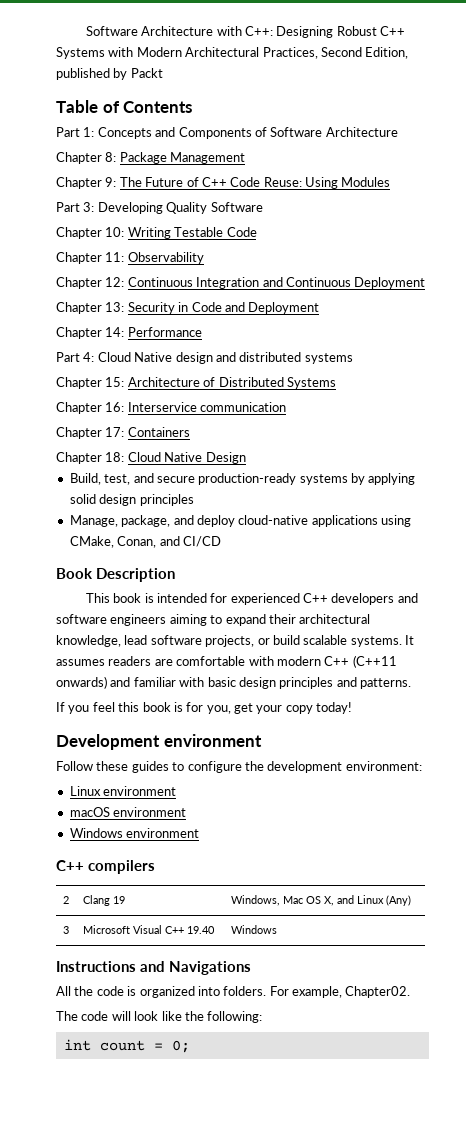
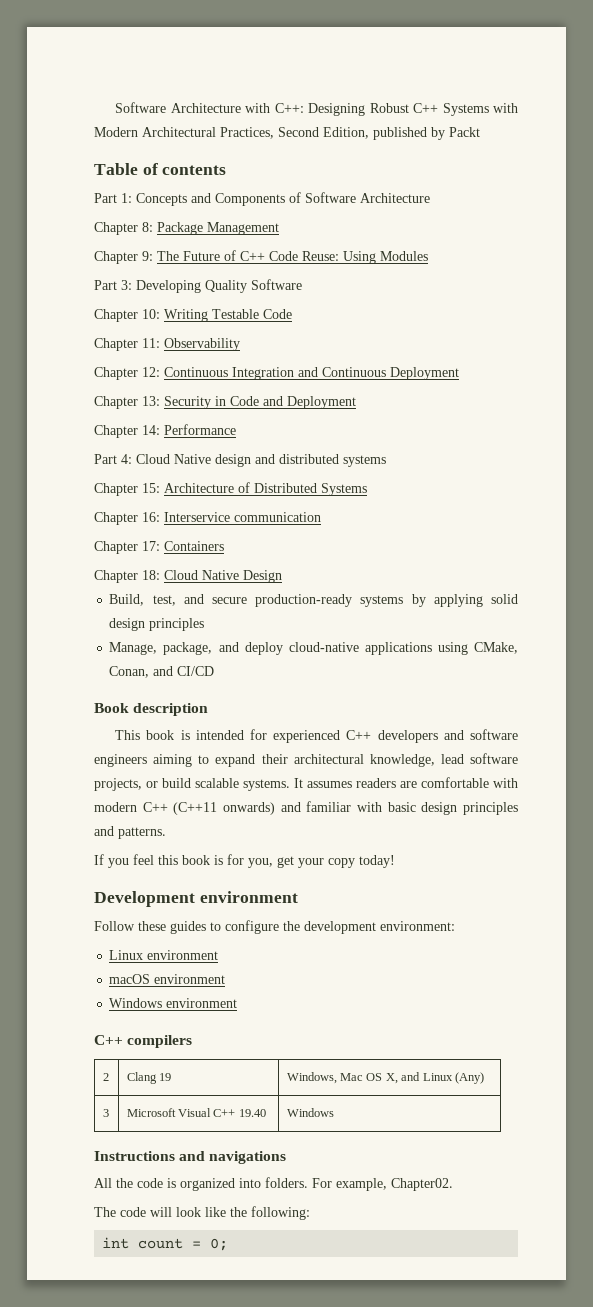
- Table of Contents
+ Table of contents
- Book Description
+ Book description
- Instructions and Navigations
+ Instructions and navigations

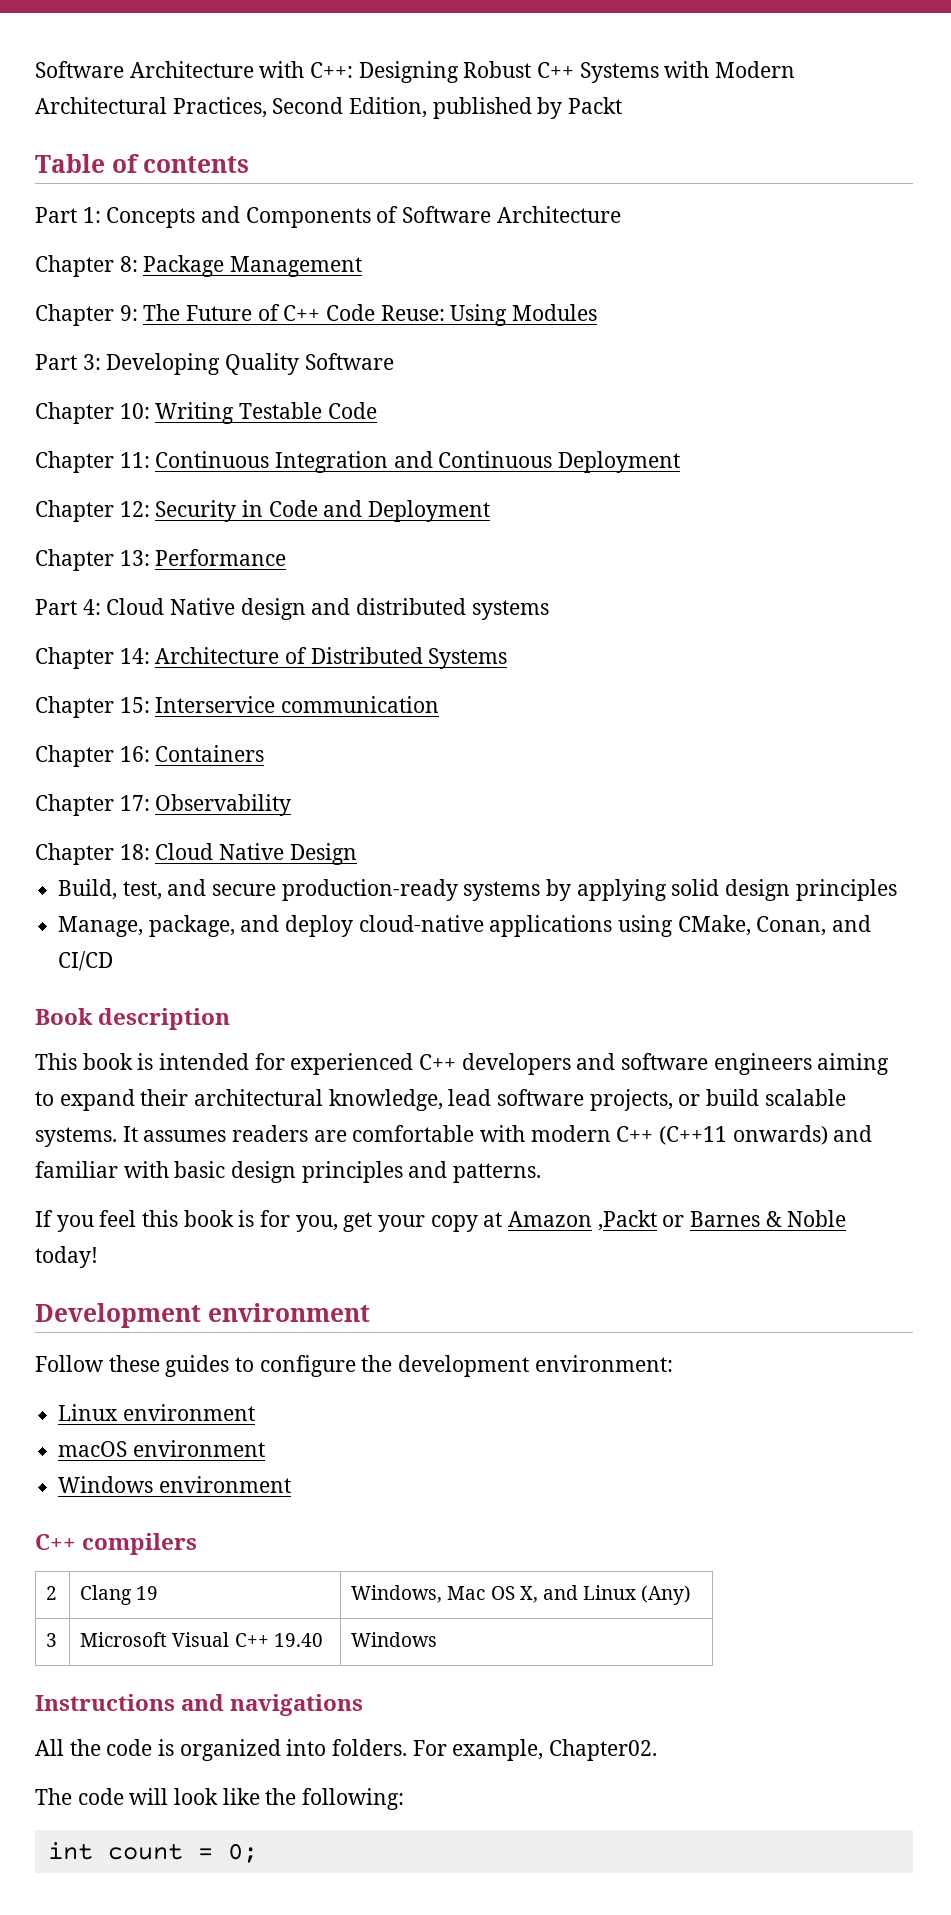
- Chapter 11: Observability
- Chapter 12: Continuous Integration and Continuous Deployment
+ Chapter 11: Continuous Integration and Continuous Deployment
- Chapter 13: Security in Code and Deployment
+ Chapter 12: Security in Code and Deployment
- Chapter 14: Performance
+ Chapter 13: Performance
- Chapter 15: Architecture of Distributed Systems
+ Chapter 14: Architecture of Distributed Systems
- Chapter 16: Interservice communication
+ Chapter 15: Interservice communication
+ Chapter 16: Containers
- Chapter 17: Containers
+ Chapter 17: Observability
- If you feel this book is for you, get your copy today!
+ If you feel this book is for you, get your copy at Amazon ,Packt or Barnes & Noble today!

